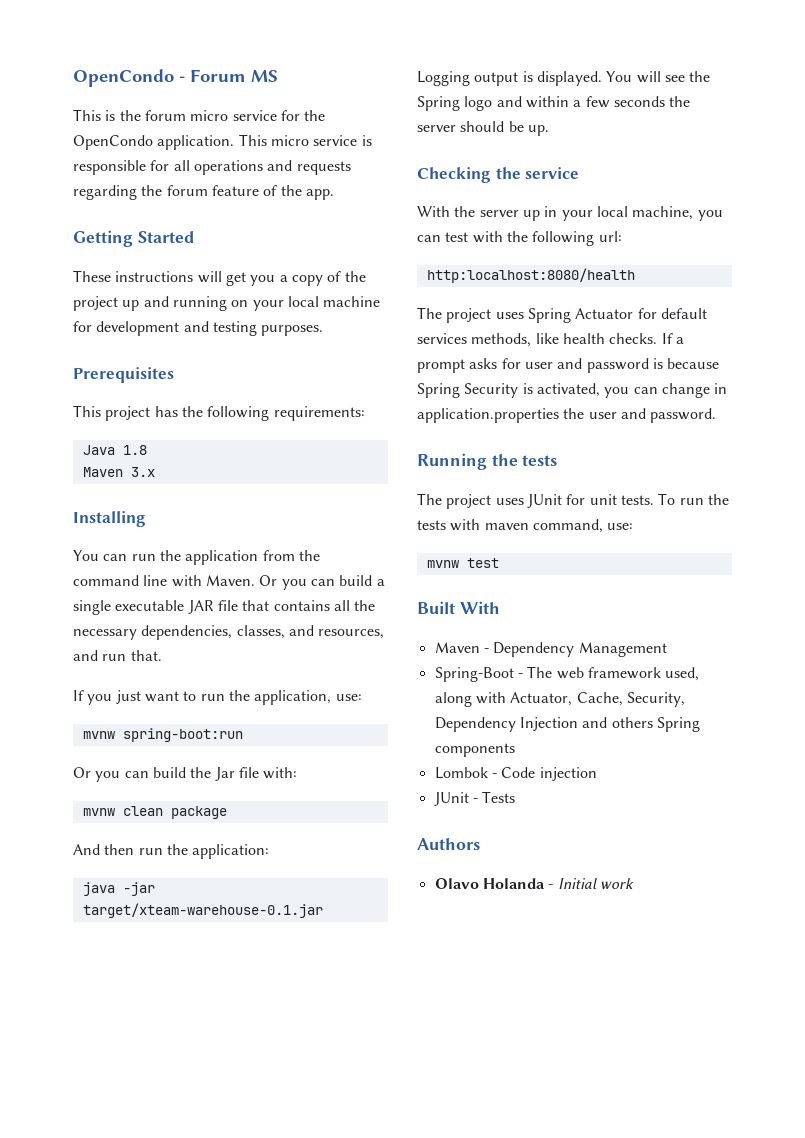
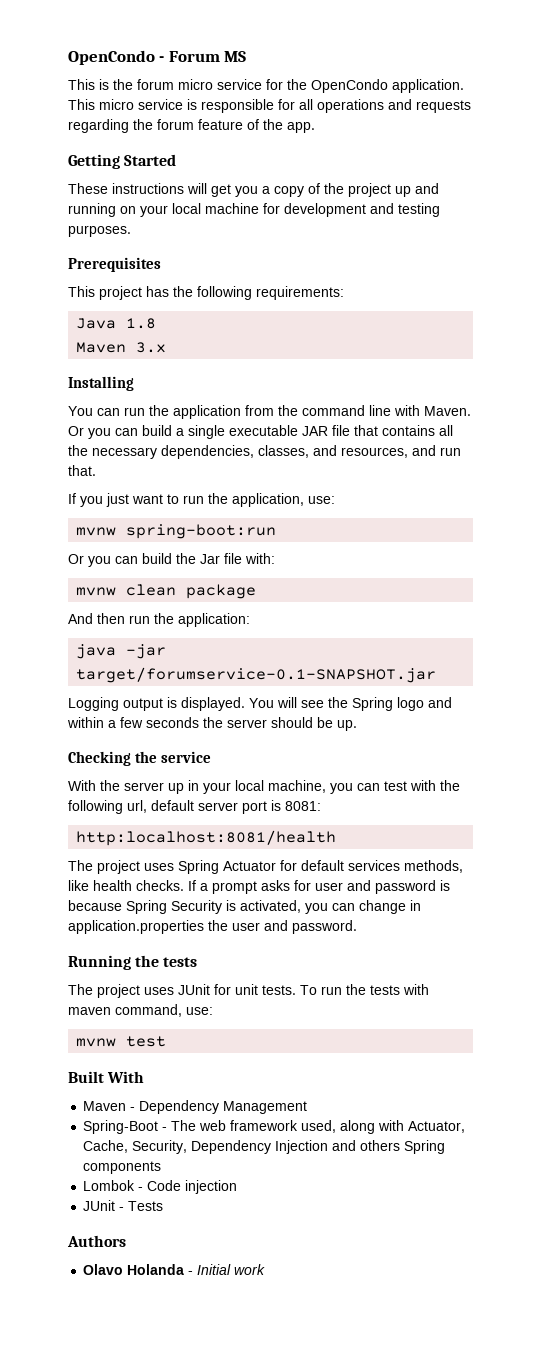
- java -jar target/xteam-warehouse-0.1.jar
+ java -jar target/forumservice-0.1-SNAPSHOT.jar
- With the server up in your local machine, you can test with the following url:
- http:localhost:8080/health
+ With the server up in your local machine, you can test with the following url, default server port is 8081:
+ http:localhost:8081/health

